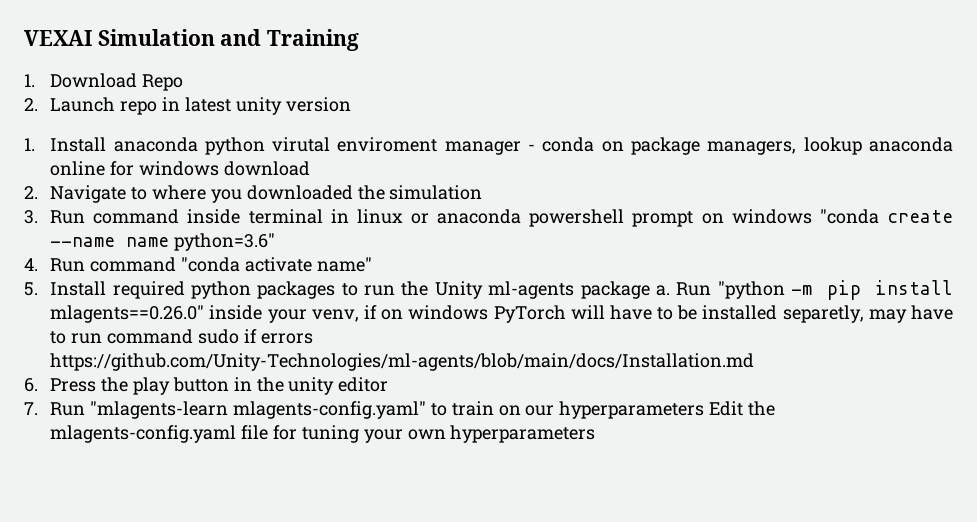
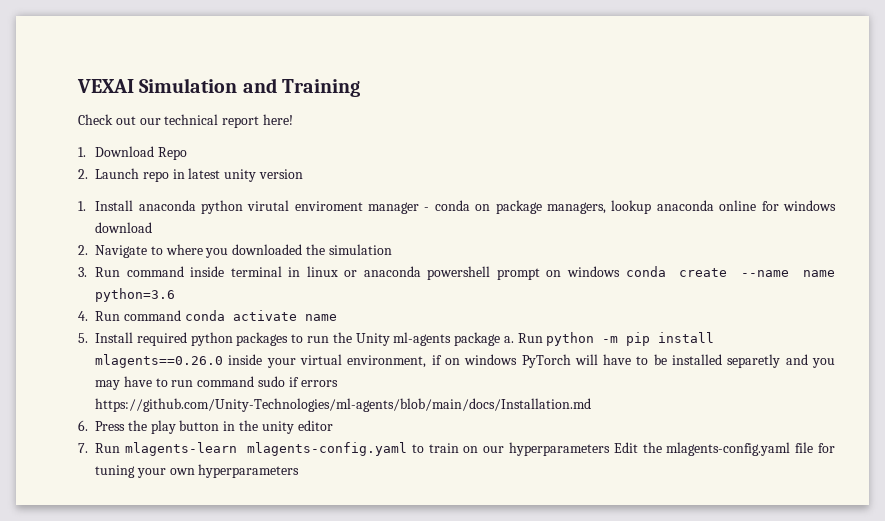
+ Check out our technical report here!
- 3. Run command inside terminal in linux or anaconda powershell prompt on windows "conda create --name name python=3.6"
+ 3. Run command inside terminal in linux or anaconda powershell prompt on windows conda create --name name python=3.6
- 4. Run command "conda activate name"
+ 4. Run command conda activate name
- Run "python -m pip install mlagents==0.26.0" inside your venv, if on windows PyTorch will have to be installed separetly, may have to run command sudo if errors https://github.com/Unity-Technologies/ml-agents/blob/main/docs/Installation.md
+ Run python -m pip install mlagents==0.26.0 inside your virtual environment, if on windows PyTorch will have to be installed separetly and you may have to run command sudo if errors https://github.com/Unity-Technologies/ml-agents/blob/main/docs/Installation.md
- 7. Run "mlagents-learn mlagents-config.yaml" to train on our hyperparameters Edit the mlagents-config.yaml file for tuning your own hyperparameters
+ 7. Run mlagents-learn mlagents-config.yaml to train on our hyperparameters Edit the mlagents-config.yaml file for tuning your own hyperparameters

